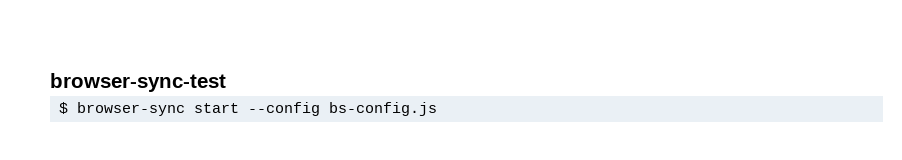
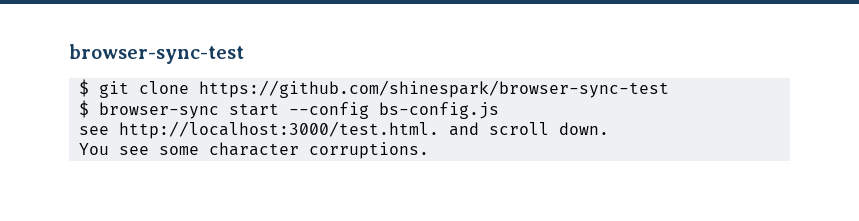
+ $ git clone https://github.com/shinespark/browser-sync-test
+ see http://localhost:3000/test.html. and scroll down.
+ You see some character corruptions.

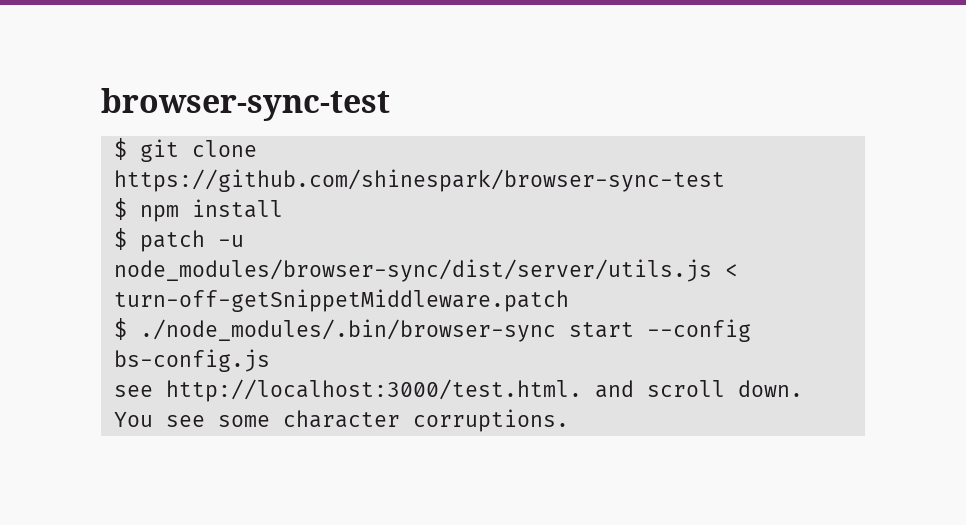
- $ browser-sync start --config bs-config.js
+ $ npm install
+ $ patch -u node_modules/browser-sync/dist/server/utils.js < turn-off-getSnippetMiddleware.patch
+ $ ./node_modules/.bin/browser-sync start --config bs-config.js

